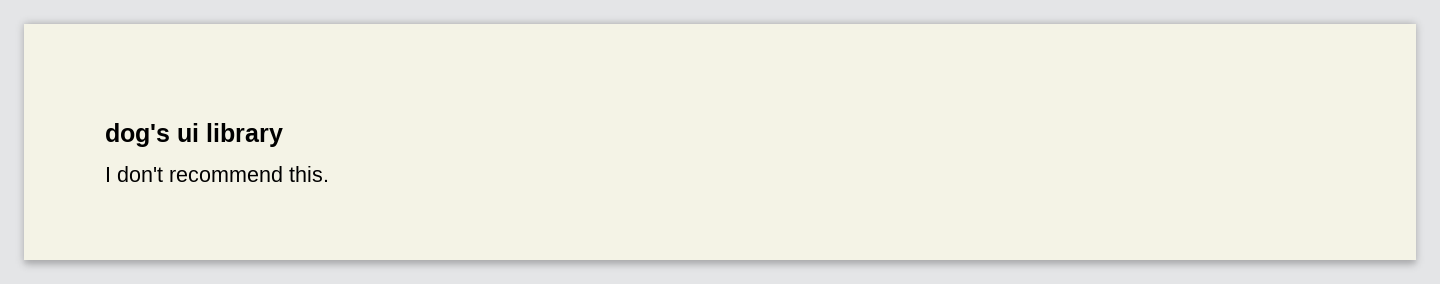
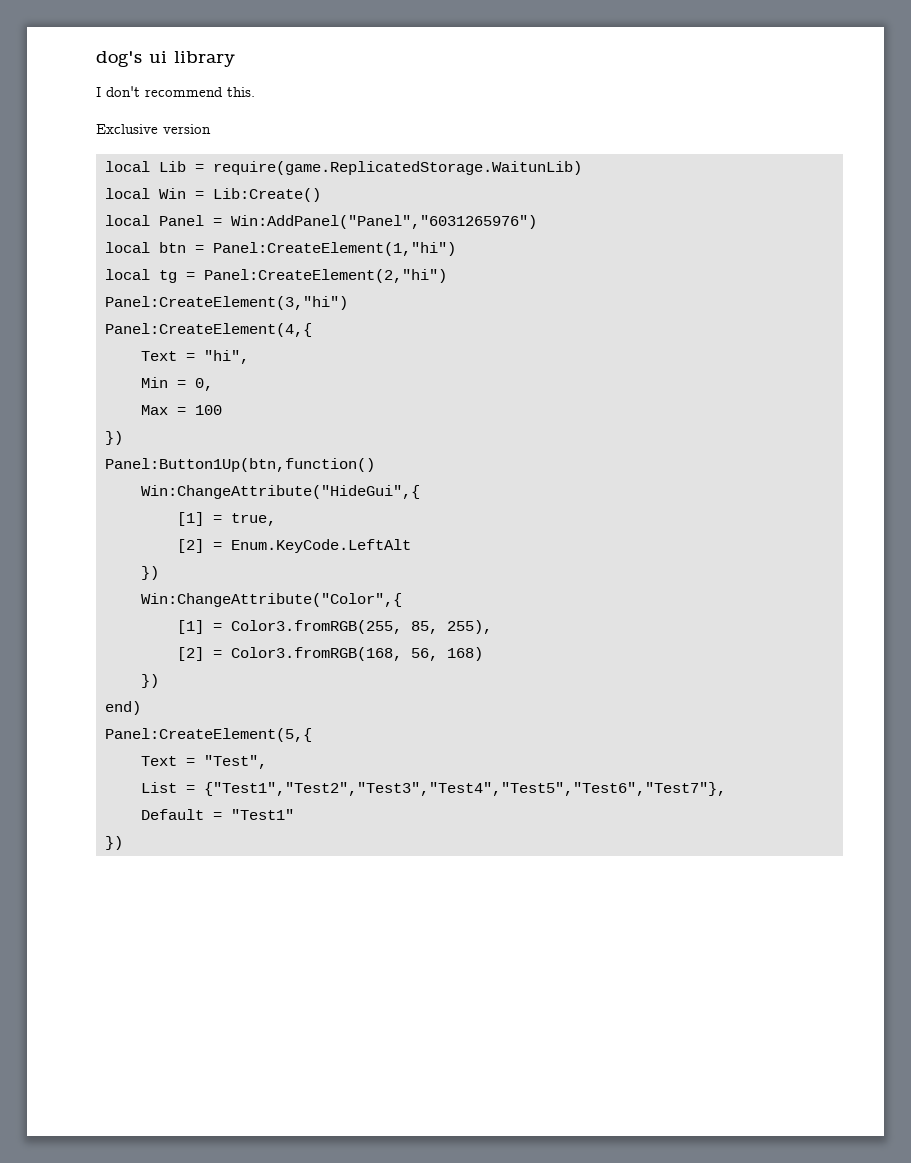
+ Exclusive version
+ local Lib = require(game.ReplicatedStorage.WaitunLib)
+ local Win = Lib:Create()
+ local Panel = Win:AddPanel("Panel","6031265976")
+ local btn = Panel:CreateElement(1,"hi")
+ local tg = Panel:CreateElement(2,"hi")
+ Panel:CreateElement(3,"hi")
+ Panel:CreateElement(4,{
+ Text = "hi",
+ Min = 0,
+ Max = 100
+ })
+ Panel:Button1Up(btn,function()
+ Win:ChangeAttribute("HideGui",{
+ [1] = true,
+ [2] = Enum.KeyCode.LeftAlt
+ })
+ Win:ChangeAttribute("Color",{
+ [1] = Color3.fromRGB(255, 85, 255),
+ [2] = Color3.fromRGB(168, 56, 168)
+ })
+ end)
+ Panel:CreateElement(5,{
+ Text = "Test",
+ List = {"Test1","Test2","Test3","Test4","Test5","Test6","Test7"},
+ Default = "Test1"
+ })

